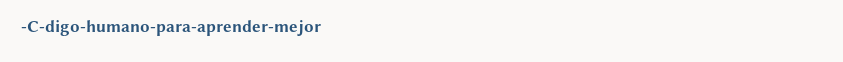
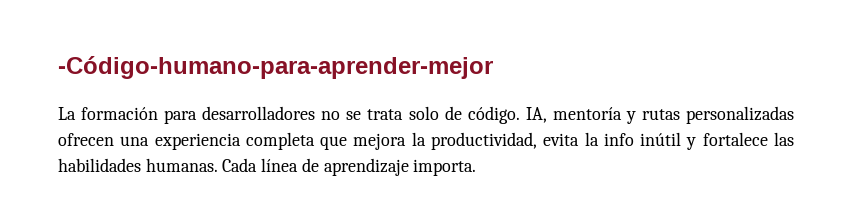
- -C-digo-humano-para-aprender-mejor
+ -Código-humano-para-aprender-mejor
+ La formación para desarrolladores no se trata solo de código. IA, mentoría y rutas personalizadas ofrecen una experiencia completa que mejora la productividad, evita la info inútil y fortalece las habilidades humanas. Cada línea de aprendizaje importa.

